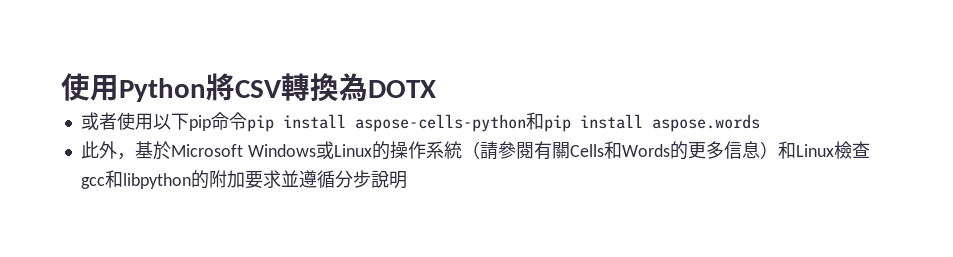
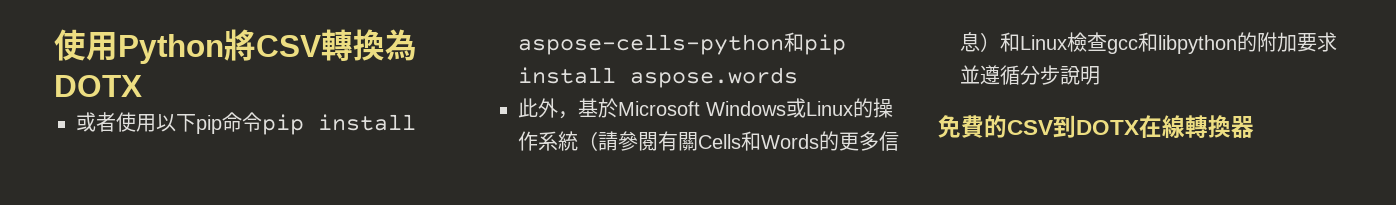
+ 免費的CSV到DOTX在線轉換器

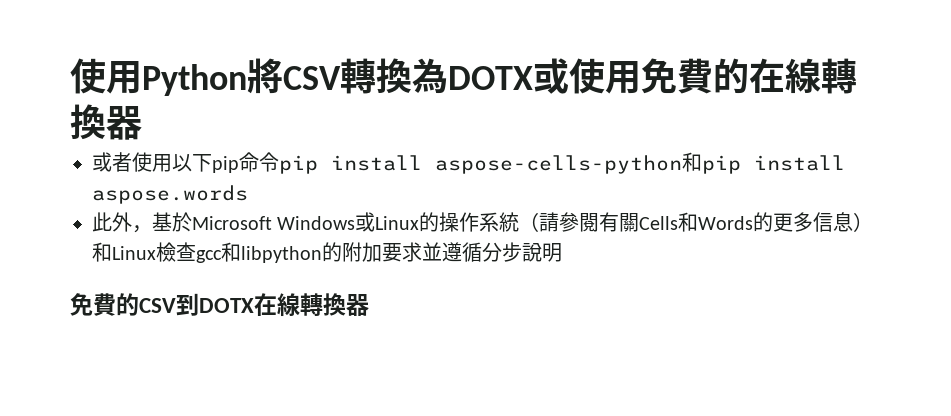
- 使用Python將CSV轉換為DOTX
+ 使用Python將CSV轉換為DOTX或使用免費的在線轉換器

